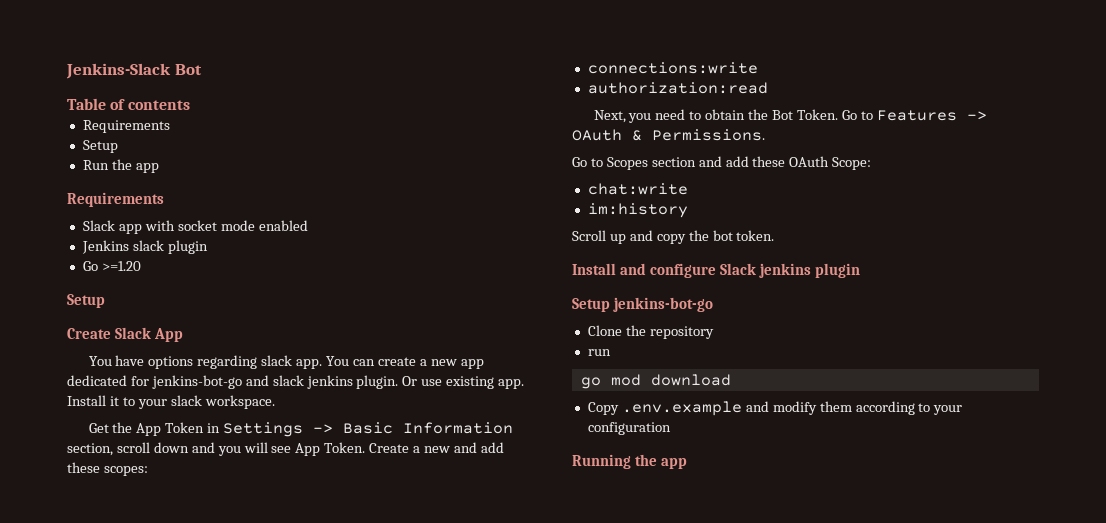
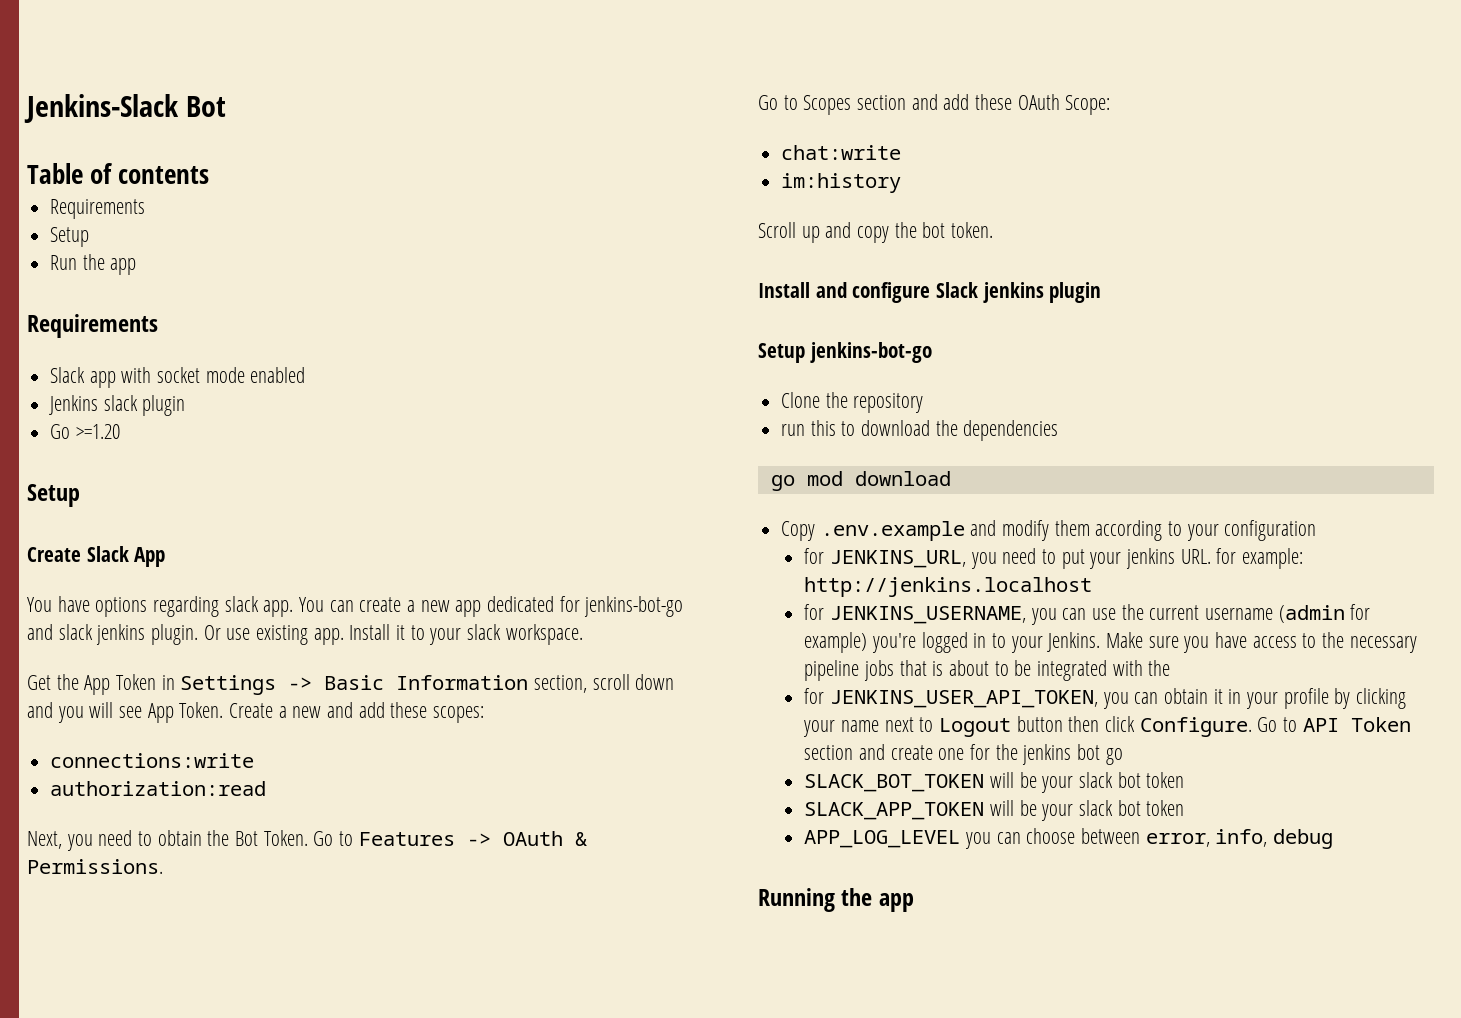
- run
+ run this to download the dependencies
+ for JENKINS_URL, you need to put your jenkins URL. for example: http://jenkins.localhost
+ for JENKINS_USERNAME, you can use the current username (admin for example) you're logged in to your Jenkins. Make sure you have access to the necessary pipeline jobs that is about to be integrated with the
+ for JENKINS_USER_API_TOKEN, you can obtain it in your profile by clicking your name next to Logout button then click Configure. Go to API Token section and create one for the jenkins bot go
+ SLACK_BOT_TOKEN will be your slack bot token
+ SLACK_APP_TOKEN will be your slack bot token
+ APP_LOG_LEVEL you can choose between error, info, debug

